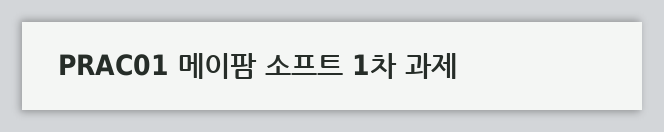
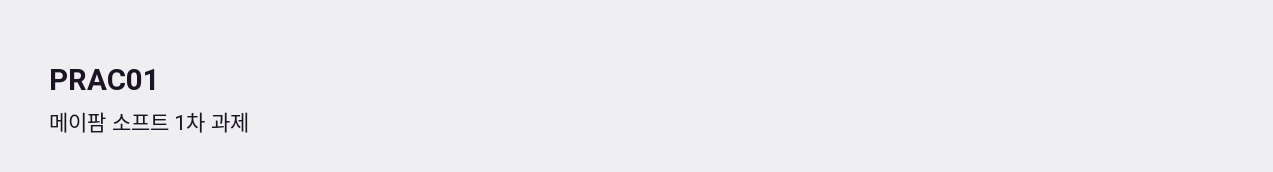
- PRAC01 메이팜 소프트 1차 과제
+ PRAC01
+ 메이팜 소프트 1차 과제

